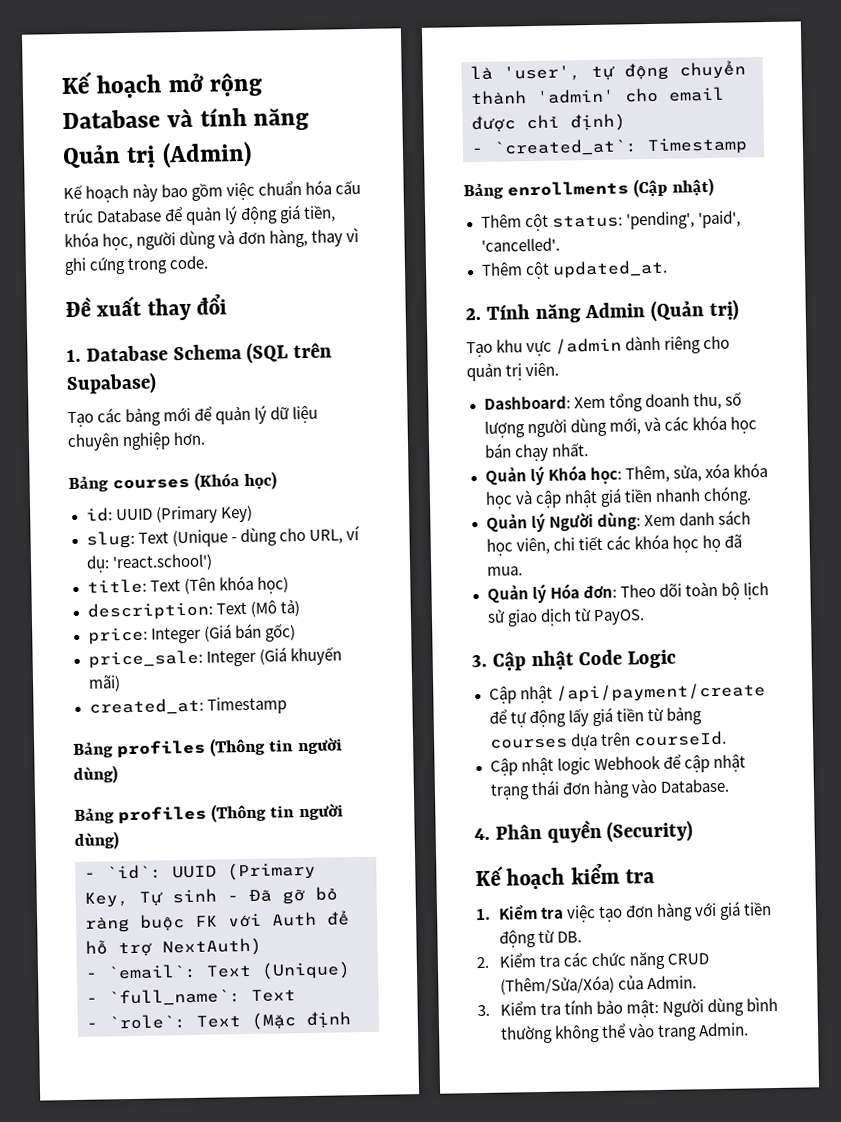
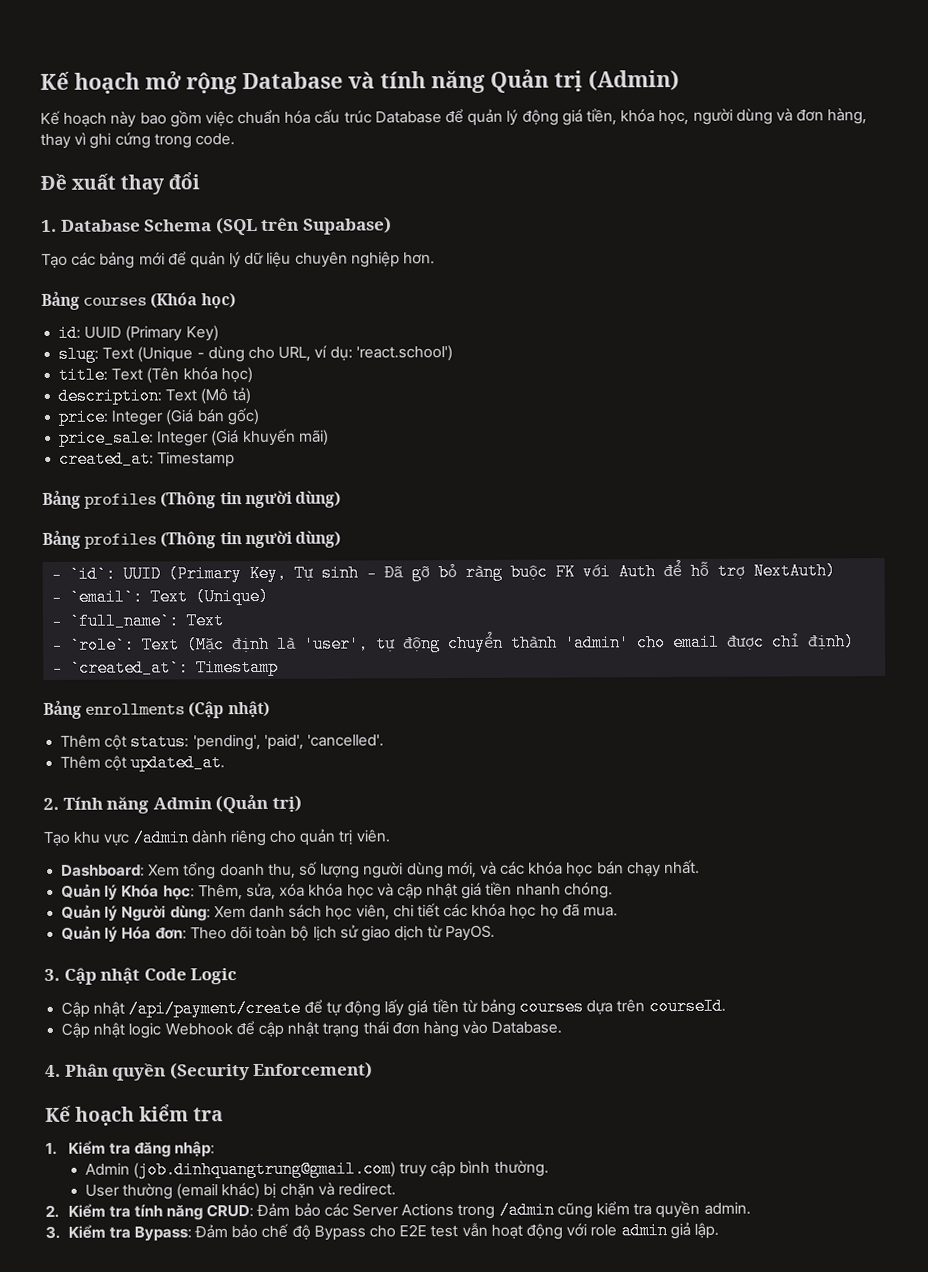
- 4. Phân quyền (Security)
+ 4. Phân quyền (Security Enforcement)
- 1. Kiểm tra việc tạo đơn hàng với giá tiền động từ DB.
- 2. Kiểm tra các chức năng CRUD (Thêm/Sửa/Xóa) của Admin.
- 3. Kiểm tra tính bảo mật: Người dùng bình thường không thể vào trang Admin.
+ 1. Kiểm tra đăng nhập:
+ Admin (job.dinhquangtrung@gmail.com) truy cập bình thường.
+ User thường (email khác) bị chặn và redirect.
+ 2. Kiểm tra tính năng CRUD: Đảm bảo các Server Actions trong /admin cũng kiểm tra quyền admin.
+ 3. Kiểm tra Bypass: Đảm bảo chế độ Bypass cho E2E test vẫn hoạt động với role admin giả lập.

